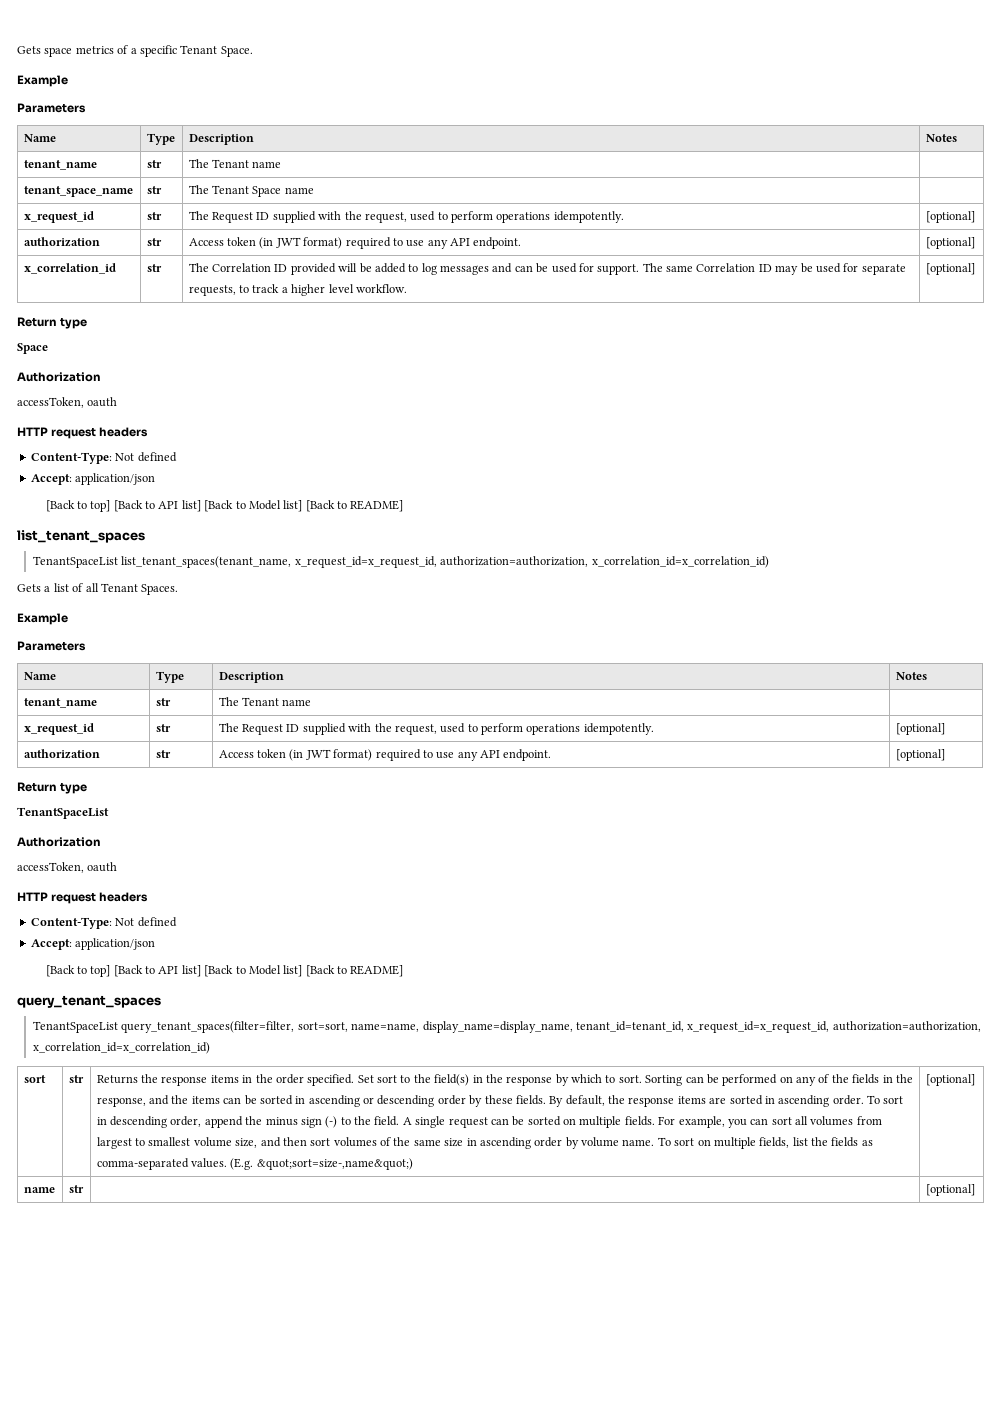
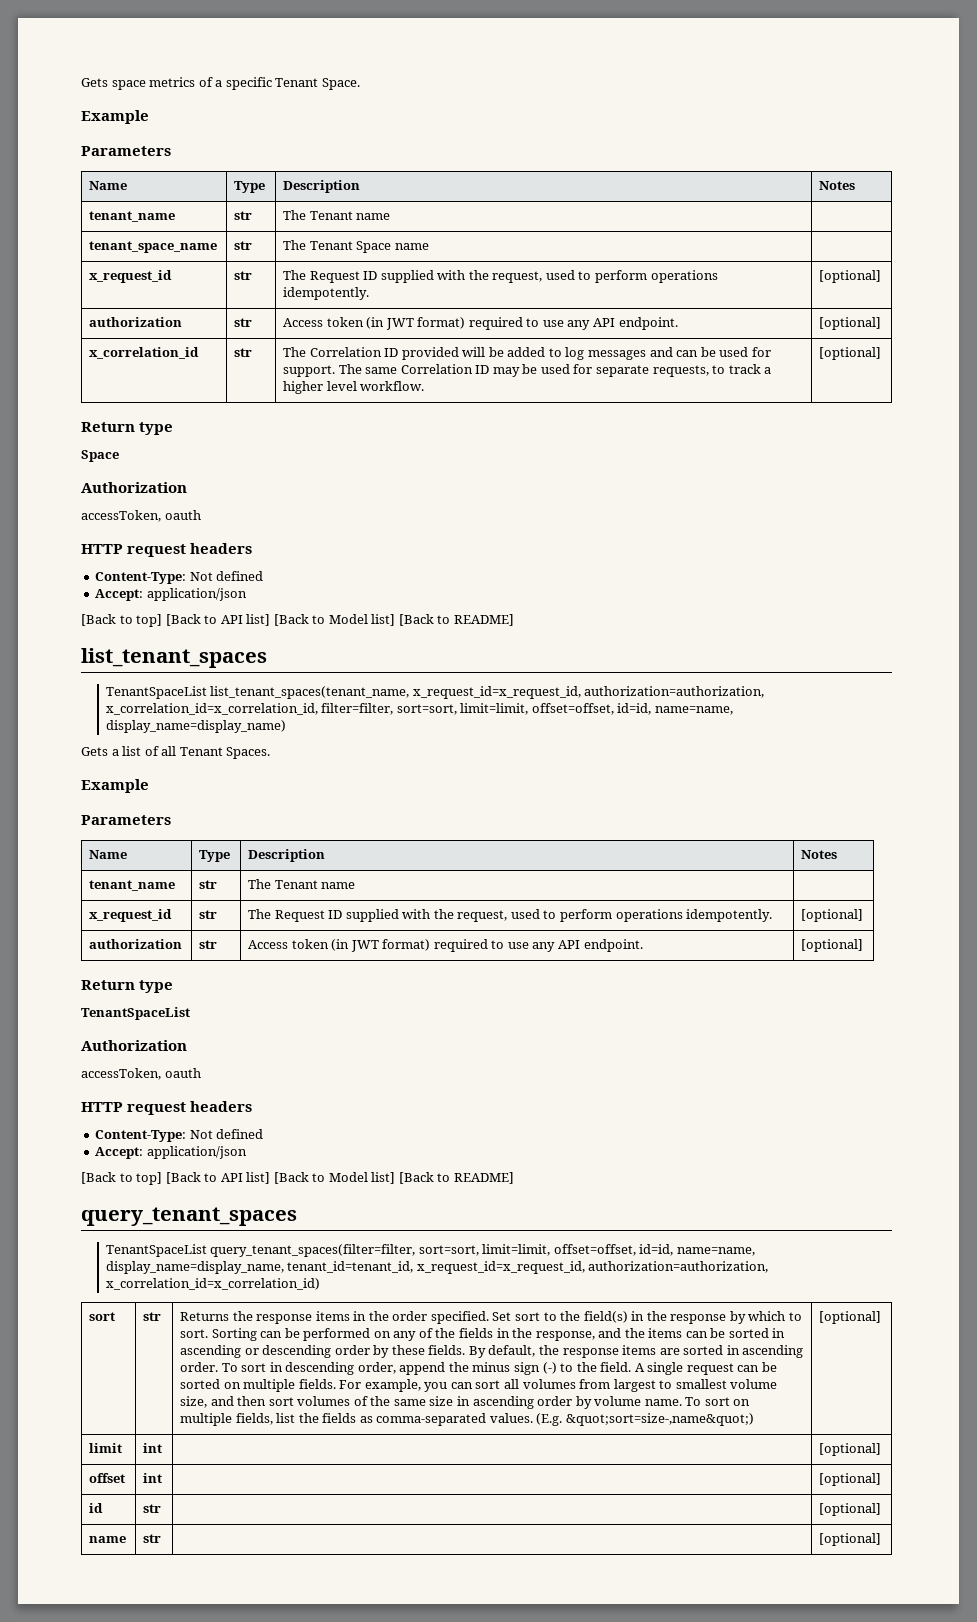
- TenantSpaceList list_tenant_spaces(tenant_name, x_request_id=x_request_id, authorization=authorization, x_correlation_id=x_correlation_id)
+ TenantSpaceList list_tenant_spaces(tenant_name, x_request_id=x_request_id, authorization=authorization, x_correlation_id=x_correlation_id, filter=filter, sort=sort, limit=limit, offset=offset, id=id, name=name, display_name=display_name)
- TenantSpaceList query_tenant_spaces(filter=filter, sort=sort, name=name, display_name=display_name, tenant_id=tenant_id, x_request_id=x_request_id, authorization=authorization, x_correlation_id=x_correlation_id)
+ TenantSpaceList query_tenant_spaces(filter=filter, sort=sort, limit=limit, offset=offset, id=id, name=name, display_name=display_name, tenant_id=tenant_id, x_request_id=x_request_id, authorization=authorization, x_correlation_id=x_correlation_id)
+ limit | int | | [optional]
+ offset | int | | [optional]
+ id | str | | [optional]

